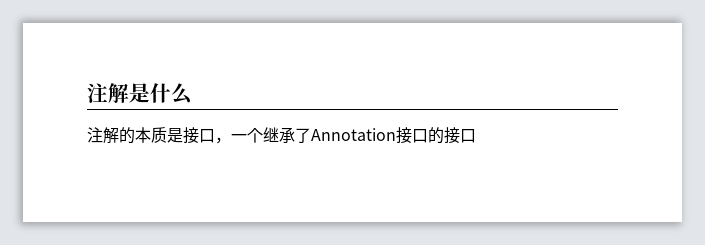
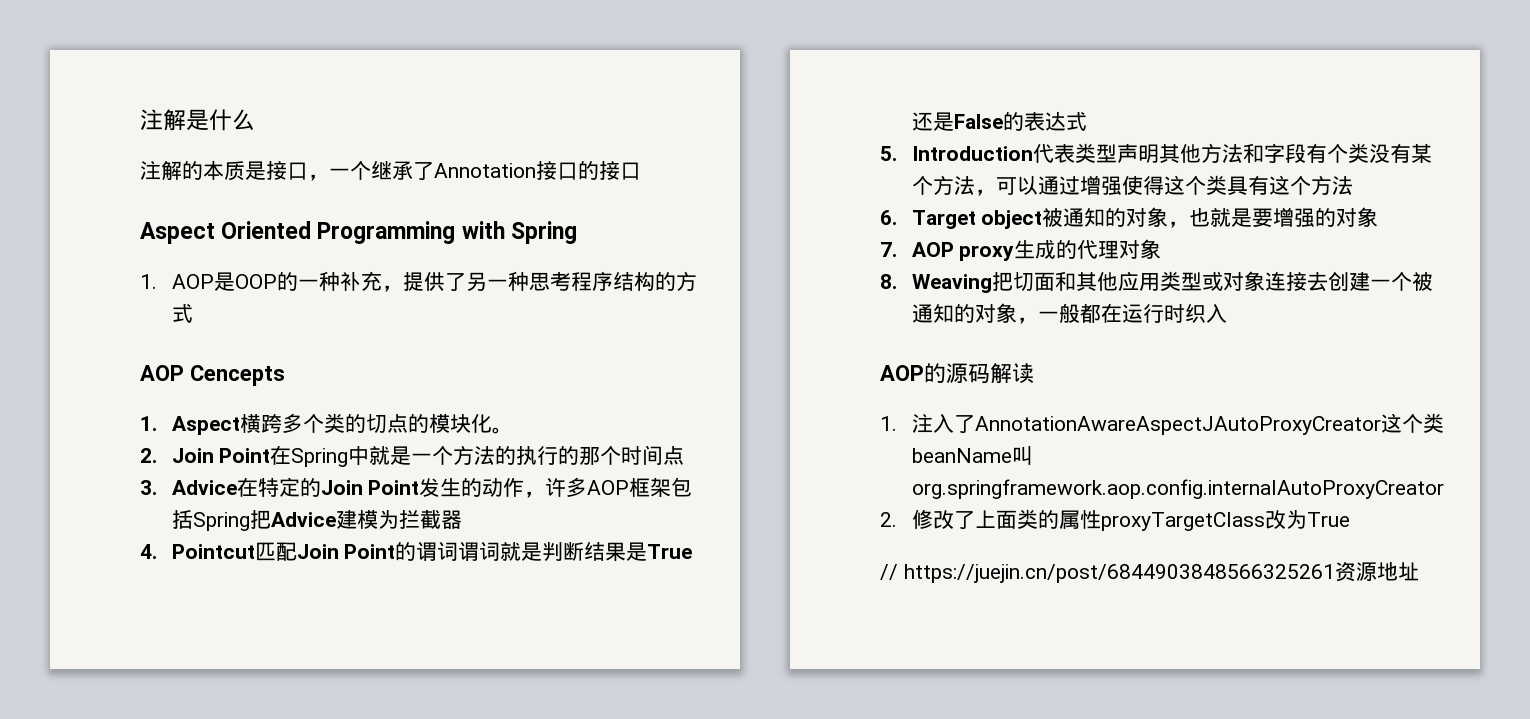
+ Aspect Oriented Programming with Spring
+ 1. AOP是OOP的一种补充，提供了另一种思考程序结构的方式
+ AOP Cencepts
+ 1. Aspect横跨多个类的切点的模块化。
+ 2. Join Point在Spring中就是一个方法的执行的那个时间点
+ 3. Advice在特定的Join Point发生的动作，许多AOP框架包括Spring把Advice建模为拦截器
+ 4. Pointcut匹配Join Point的谓词谓词就是判断结果是True还是False的表达式
+ 5. Introduction代表类型声明其他方法和字段有个类没有某个方法，可以通过增强使得这个类具有这个方法
+ 6. Target object被通知的对象，也就是要增强的对象
+ 7. AOP proxy生成的代理对象
+ 8. Weaving把切面和其他应用类型或对象连接去创建一个被通知的对象，一般都在运行时织入
+ AOP的源码解读
+ 1.注入了AnnotationAwareAspectJAutoProxyCreator这个类beanName叫org.springframework.aop.config.internalAutoProxyCreator
+ 2.修改了上面类的属性proxyTargetClass改为True
+ // https://juejin.cn/post/6844903848566325261资源地址

